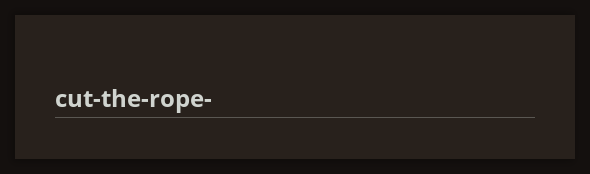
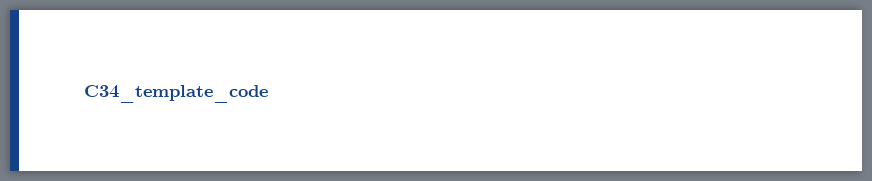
- cut-the-rope-
+ C34_template_code

